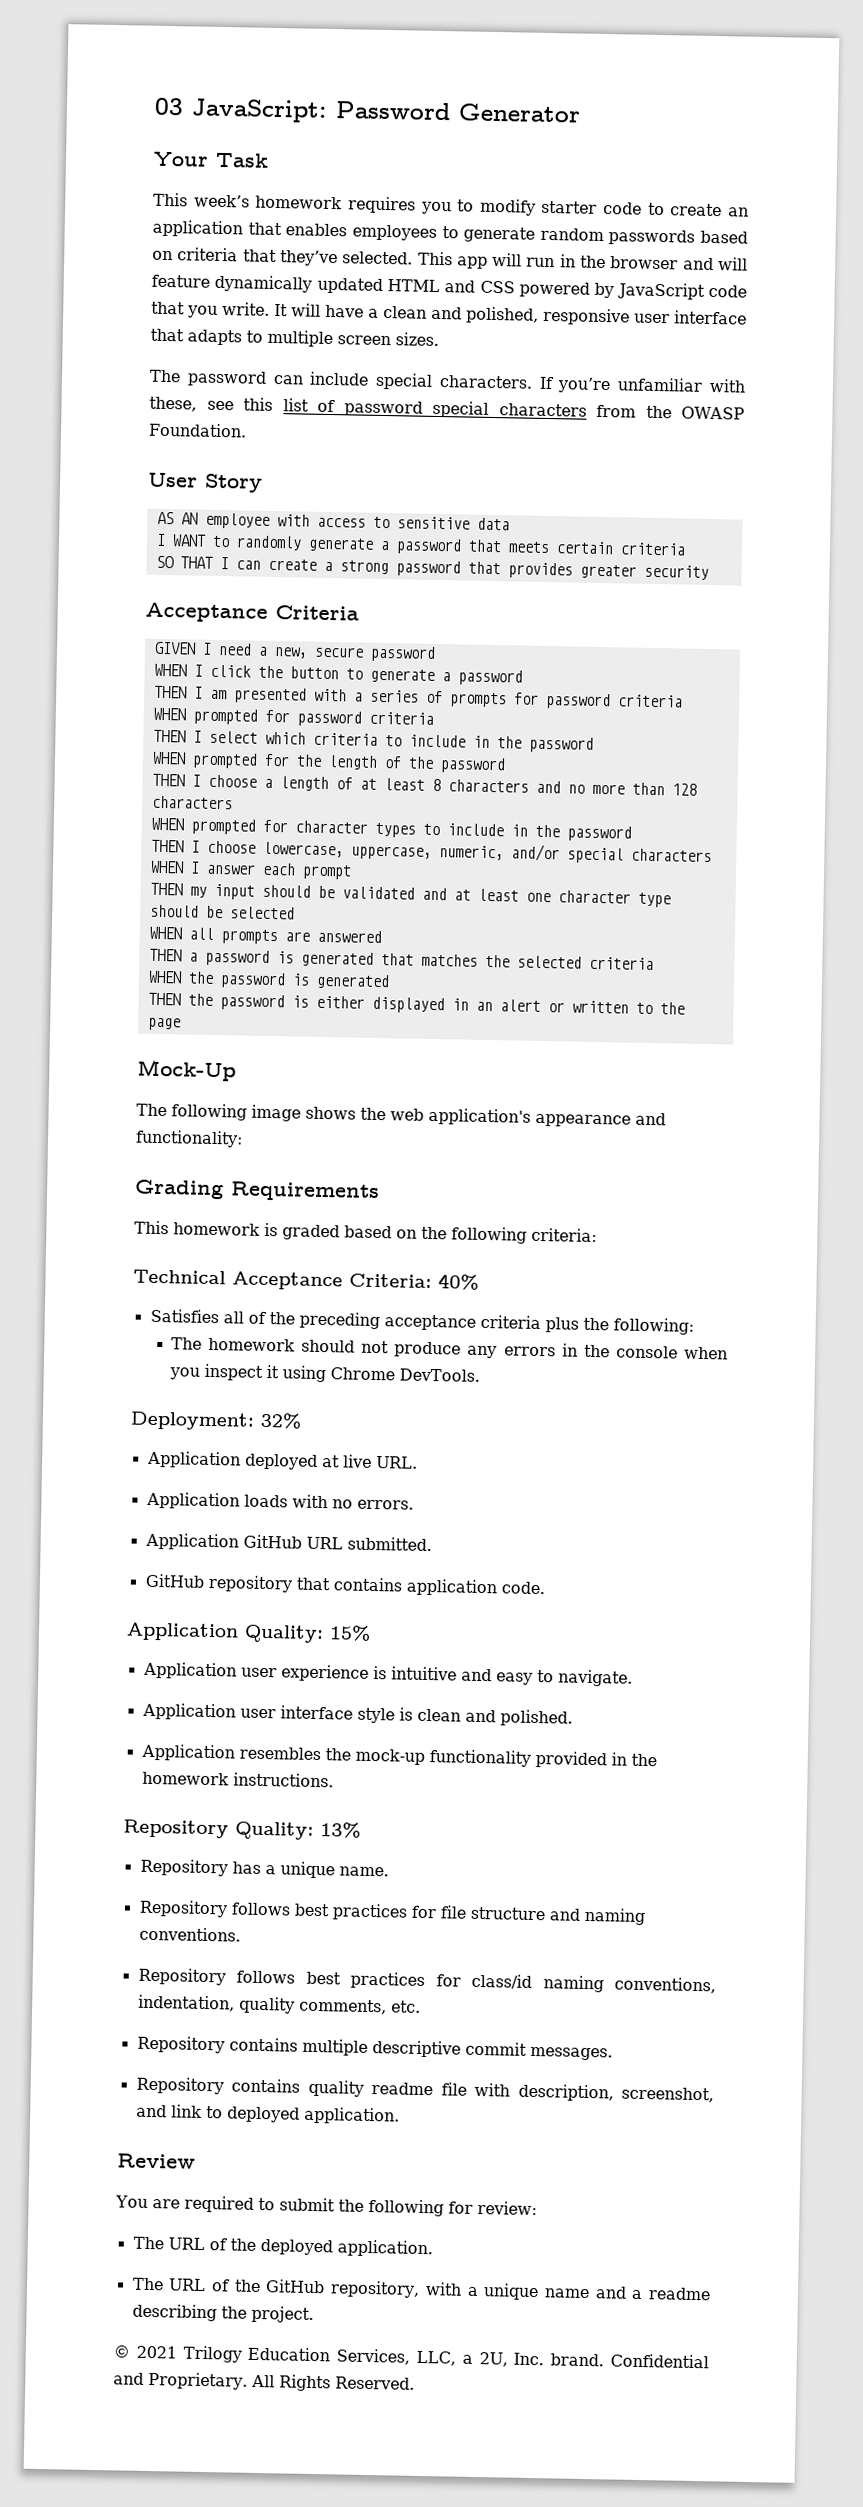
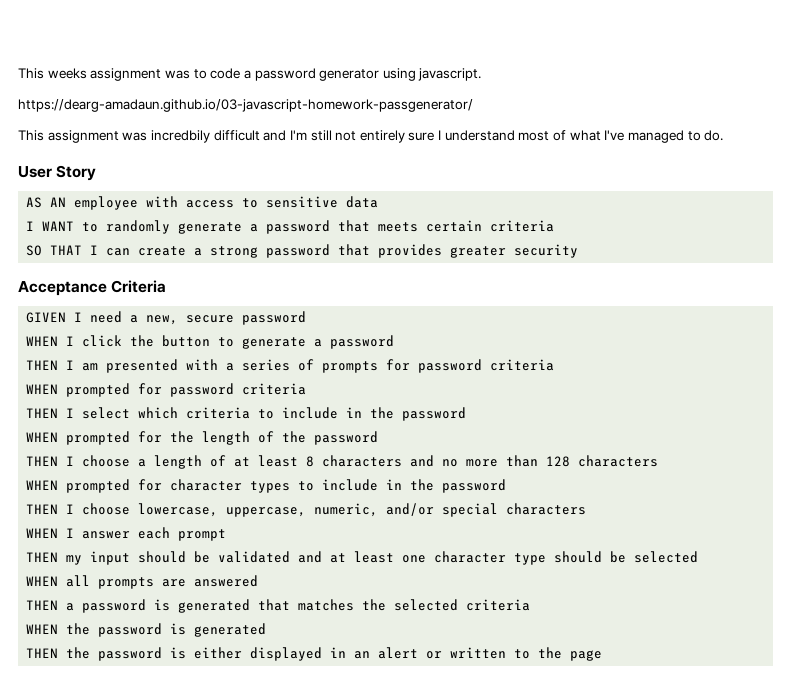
- 03 JavaScript: Password Generator
- Your Task
- This week’s homework requires you to modify starter code to create an application that enables employees to generate random passwords based on criteria that they’ve selected. This app will run in the browser and will feature dynamically updated HTML and CSS powered by JavaScript code that you write. It will have a clean and polished, responsive user interface that adapts to multiple screen sizes.
- The password can include special characters. If you’re unfamiliar with these, see this list of password special characters from the OWASP Foundation.
+ This weeks assignment was to code a password generator using javascript.
+ https://dearg-amadaun.github.io/03-javascript-homework-passgenerator/
+ This assignment was incredbily difficult and I'm still not entirely sure I understand most of what I've managed to do.
- Mock-Up
- The following image shows the web application's appearance and functionality:
- Grading Requirements
- This homework is graded based on the following criteria:
- Technical Acceptance Criteria: 40%
- Satisfies all of the preceding acceptance criteria plus the following:
- The homework should not produce any errors in the console when you inspect it using Chrome DevTools.
- Deployment: 32%
- Application deployed at live URL.
- Application loads with no errors.
- Application GitHub URL submitted.
- GitHub repository that contains application code.
- Application Quality: 15%
- Application user experience is intuitive and easy to navigate.
- Application user interface style is clean and polished.
- Application resembles the mock-up functionality provided in the homework instructions.
- Repository Quality: 13%
- Repository has a unique name.
- Repository follows best practices for file structure and naming conventions.
- Repository follows best practices for class/id naming conventions, indentation, quality comments, etc.
- Repository contains multiple descriptive commit messages.
- Repository contains quality readme file with description, screenshot, and link to deployed application.
- Review
- You are required to submit the following for review:
- The URL of the deployed application.
- The URL of the GitHub repository, with a unique name and a readme describing the project.
- © 2021 Trilogy Education Services, LLC, a 2U, Inc. brand. Confidential and Proprietary. All Rights Reserved.

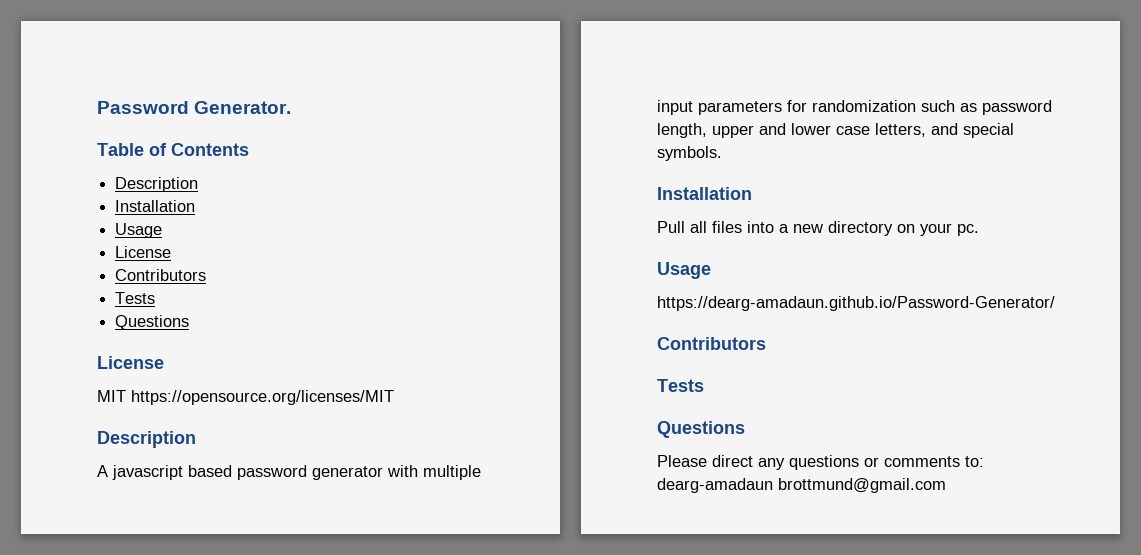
- This weeks assignment was to code a password generator using javascript.
- https://dearg-amadaun.github.io/03-javascript-homework-passgenerator/
- This assignment was incredbily difficult and I'm still not entirely sure I understand most of what I've managed to do.
- User Story
- AS AN employee with access to sensitive data
- I WANT to randomly generate a password that meets certain criteria
- SO THAT I can create a strong password that provides greater security
- Acceptance Criteria
- GIVEN I need a new, secure password
- WHEN I click the button to generate a password
- THEN I am presented with a series of prompts for password criteria
- WHEN prompted for password criteria
- THEN I select which criteria to include in the password
- WHEN prompted for the length of the password
- THEN I choose a length of at least 8 characters and no more than 128 characters
- WHEN prompted for character types to include in the password
- THEN I choose lowercase, uppercase, numeric, and/or special characters
- WHEN I answer each prompt
- THEN my input should be validated and at least one character type should be selected
- WHEN all prompts are answered
- THEN a password is generated that matches the selected criteria
- WHEN the password is generated
- THEN the password is either displayed in an alert or written to the page
+ Password Generator.
+ Table of Contents
+ Description
+ Installation
+ Usage
+ License
+ Contributors
+ Tests
+ Questions
+ License
+ MIT https://opensource.org/licenses/MIT
+ Description
+ A javascript based password generator with multiple input parameters for randomization such as password length, upper and lower case letters, and special symbols.
+ Installation
+ Pull all files into a new directory on your pc.
+ Usage
+ https://dearg-amadaun.github.io/Password-Generator/
+ Contributors
+ Tests
+ Questions
+ Please direct any questions or comments to: dearg-amadaun brottmund@gmail.com

